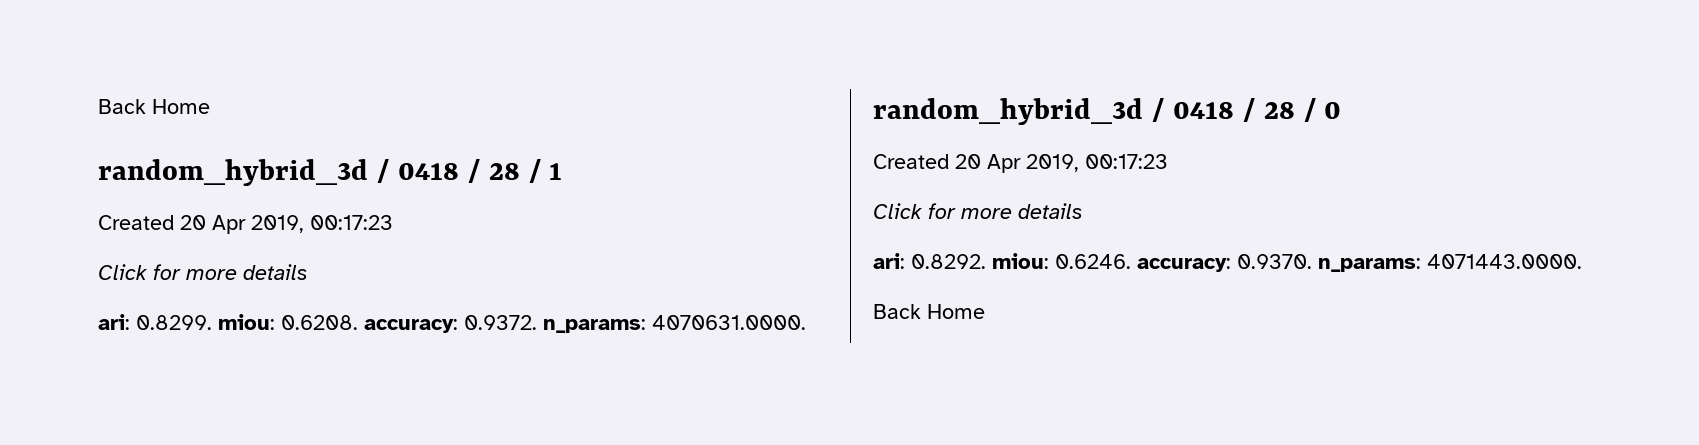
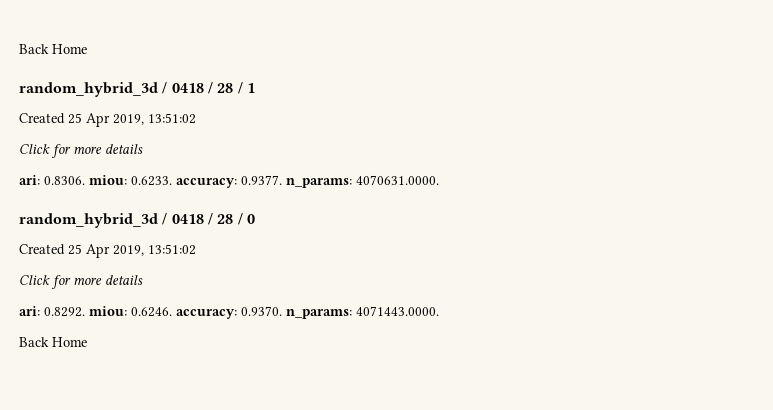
  random_hybrid_3d / 0418 / 28 / 1
- Created 20 Apr 2019, 00:17:23
+ Created 25 Apr 2019, 13:51:02
  Click for more details
- ari: 0.8299. miou: 0.6208. accuracy: 0.9372. n_params: 4070631.0000.
+ ari: 0.8306. miou: 0.6233. accuracy: 0.9377. n_params: 4070631.0000.
  random_hybrid_3d / 0418 / 28 / 0
- Created 20 Apr 2019, 00:17:23
+ Created 25 Apr 2019, 13:51:02

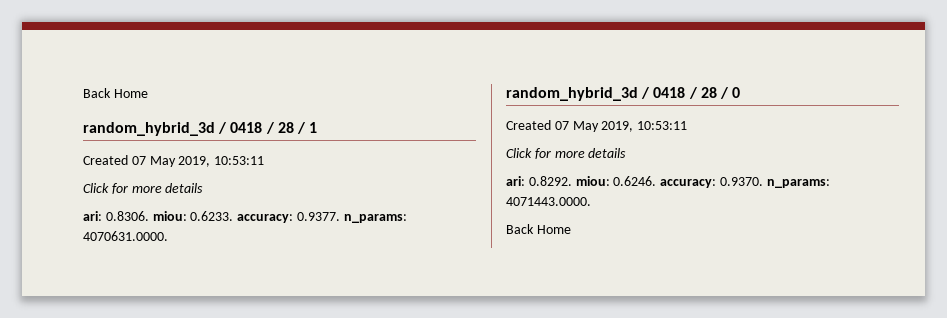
  random_hybrid_3d / 0418 / 28 / 1
- Created 25 Apr 2019, 13:51:02
+ Created 07 May 2019, 10:53:11
  random_hybrid_3d / 0418 / 28 / 0
- Created 25 Apr 2019, 13:51:02
+ Created 07 May 2019, 10:53:11

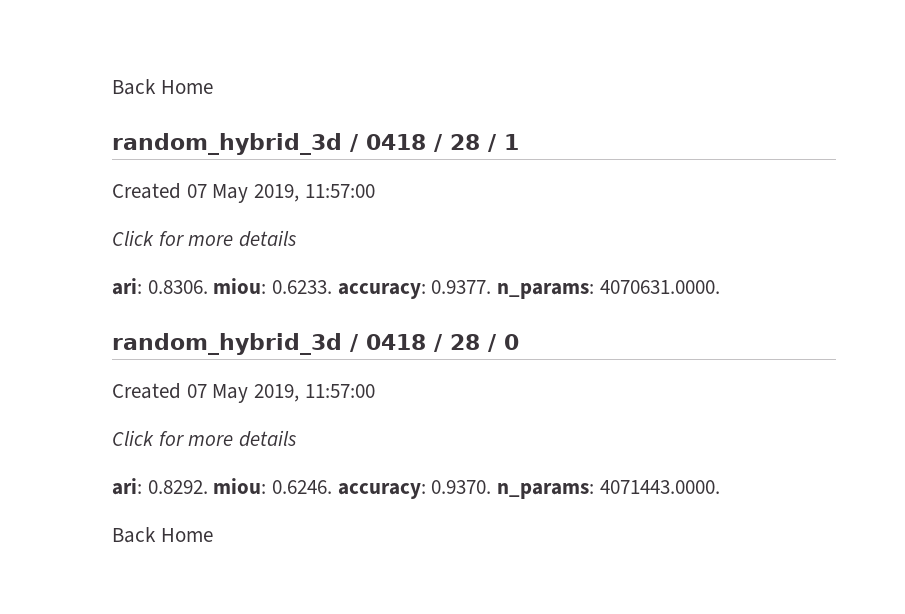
  random_hybrid_3d / 0418 / 28 / 1
- Created 07 May 2019, 10:53:11
+ Created 07 May 2019, 11:57:00
  random_hybrid_3d / 0418 / 28 / 0
- Created 07 May 2019, 10:53:11
+ Created 07 May 2019, 11:57:00

